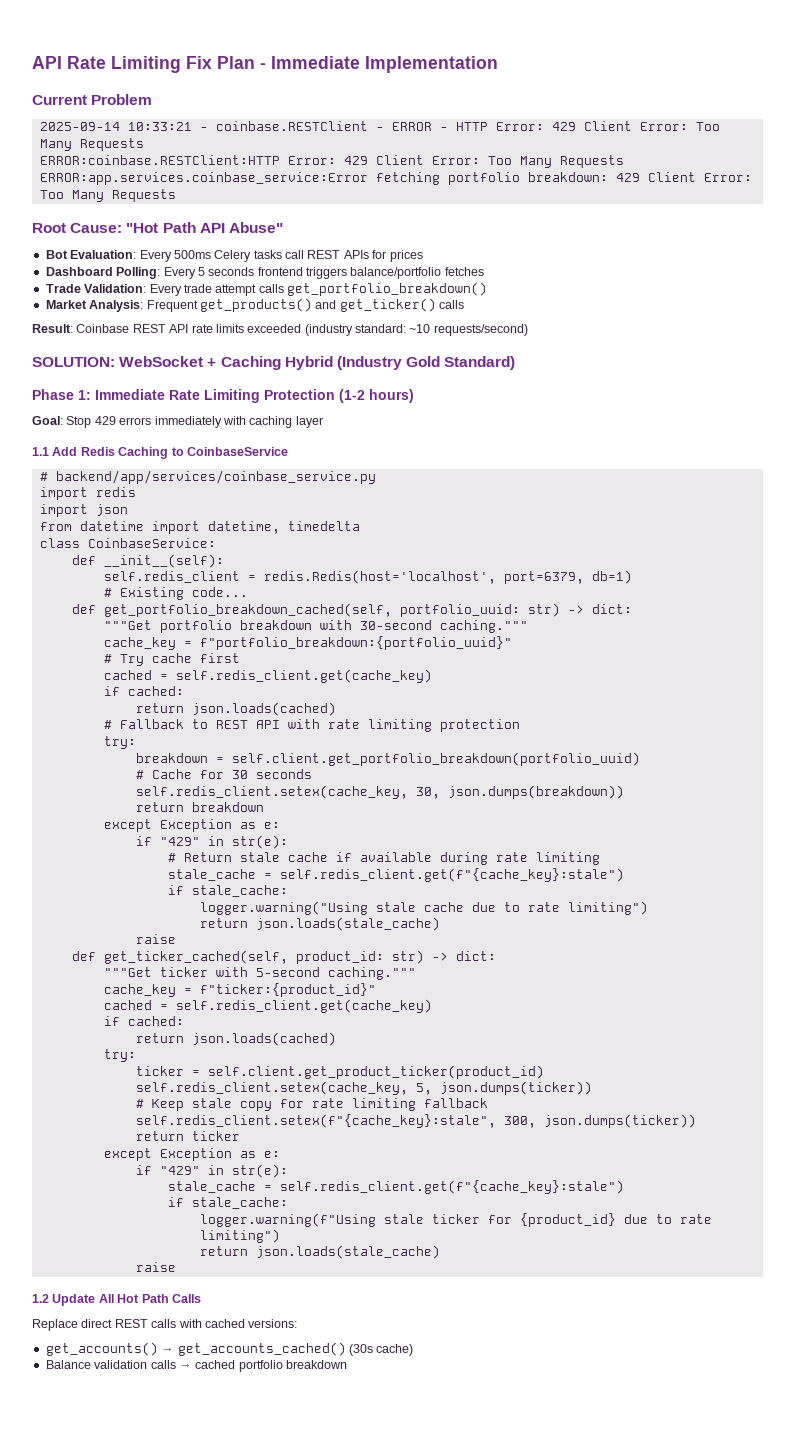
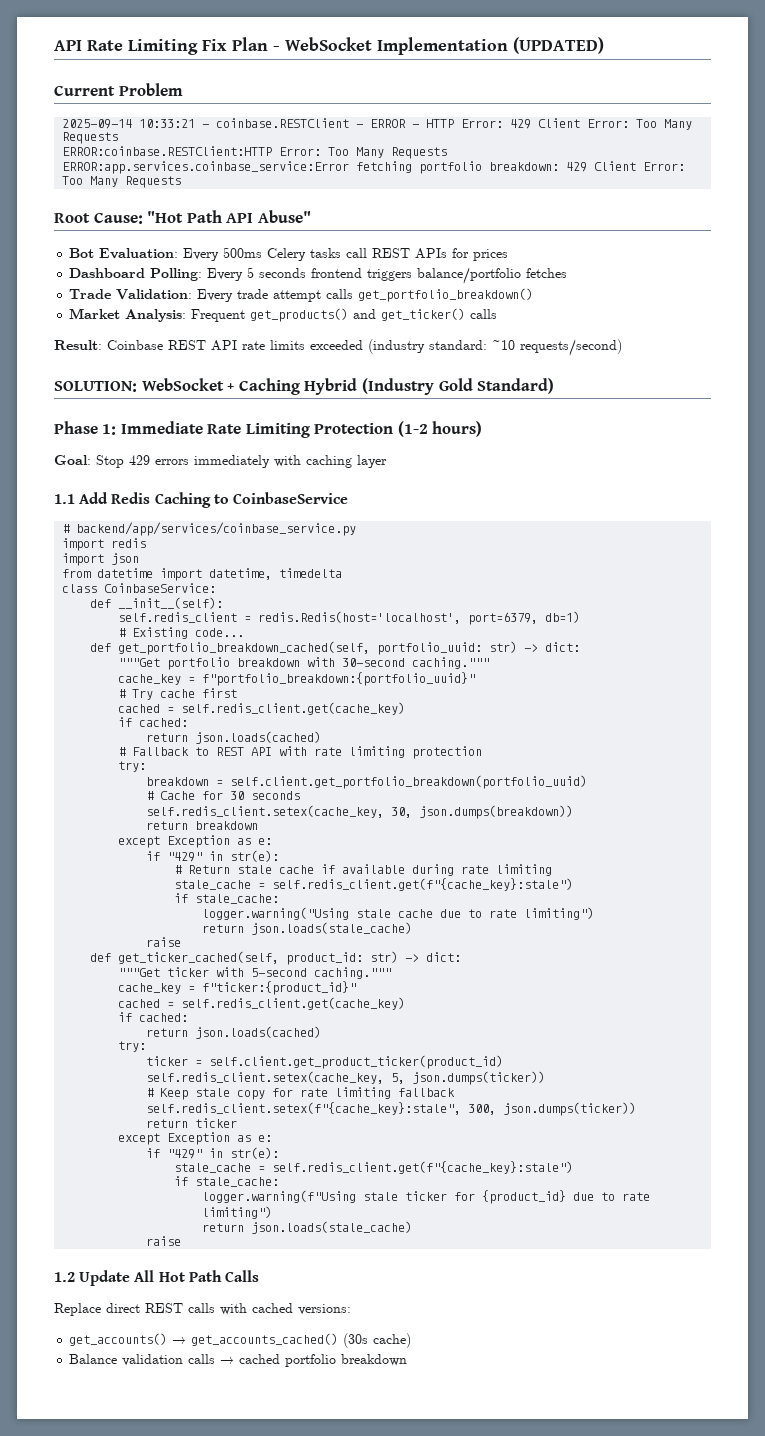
- API Rate Limiting Fix Plan - Immediate Implementation
+ API Rate Limiting Fix Plan - WebSocket Implementation (UPDATED)
- ERROR:coinbase.RESTClient:HTTP Error: 429 Client Error: Too Many Requests
+ ERROR:coinbase.RESTClient:HTTP Error: Too Many Requests

